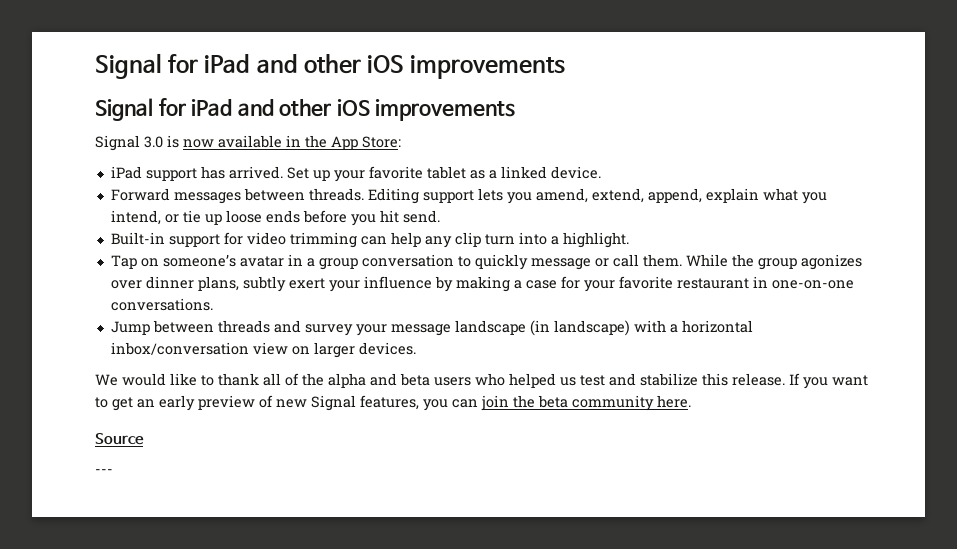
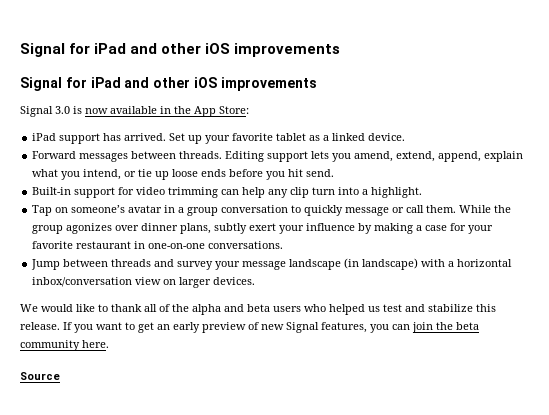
- ---

